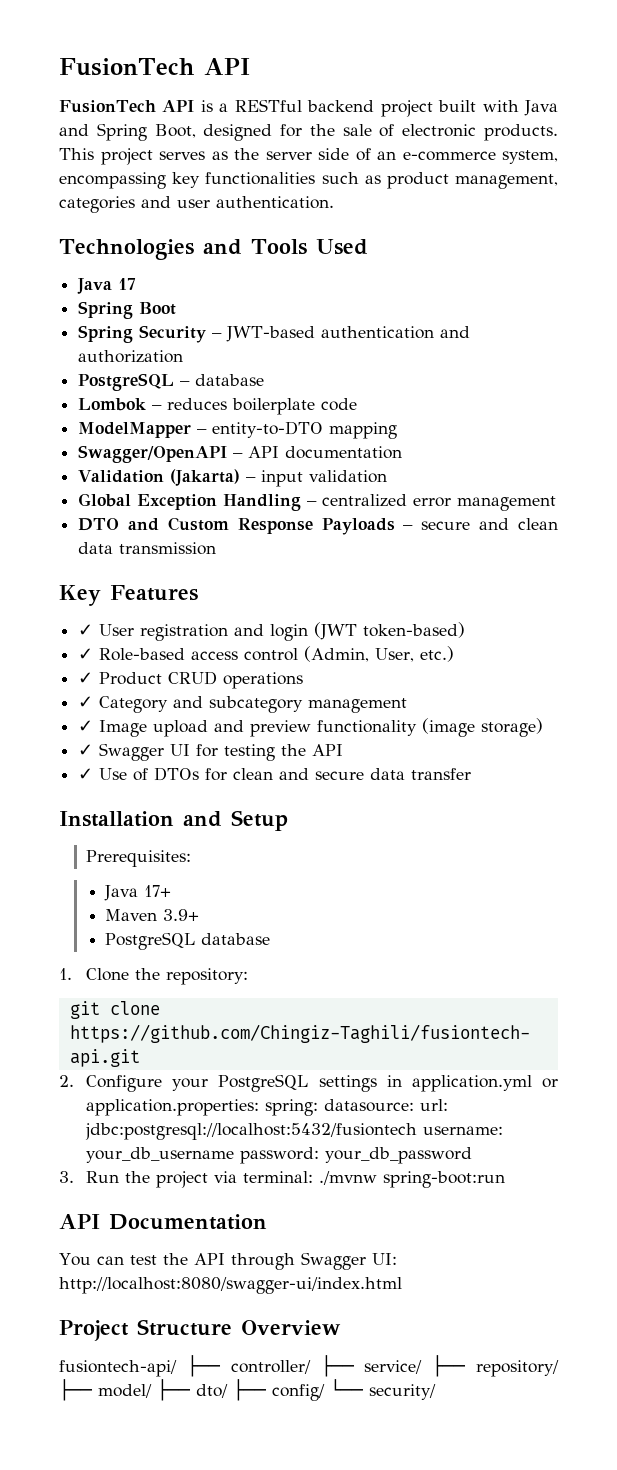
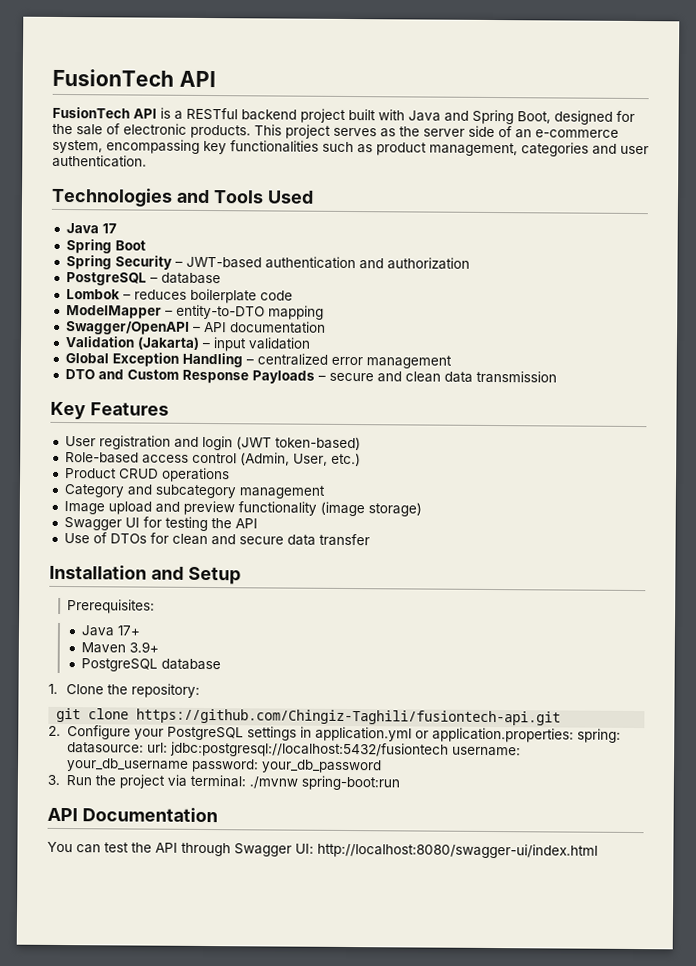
- ✓ User registration and login (JWT token-based)
+ User registration and login (JWT token-based)
- ✓ Role-based access control (Admin, User, etc.)
+ Role-based access control (Admin, User, etc.)
- ✓ Product CRUD operations
+ Product CRUD operations
- ✓ Category and subcategory management
+ Category and subcategory management
- ✓ Image upload and preview functionality (image storage)
+ Image upload and preview functionality (image storage)
- ✓ Swagger UI for testing the API
+ Swagger UI for testing the API
- ✓ Use of DTOs for clean and secure data transfer
+ Use of DTOs for clean and secure data transfer
- Project Structure Overview
- fusiontech-api/ ├── controller/ ├── service/ ├── repository/ ├── model/ ├── dto/ ├── config/ └── security/

